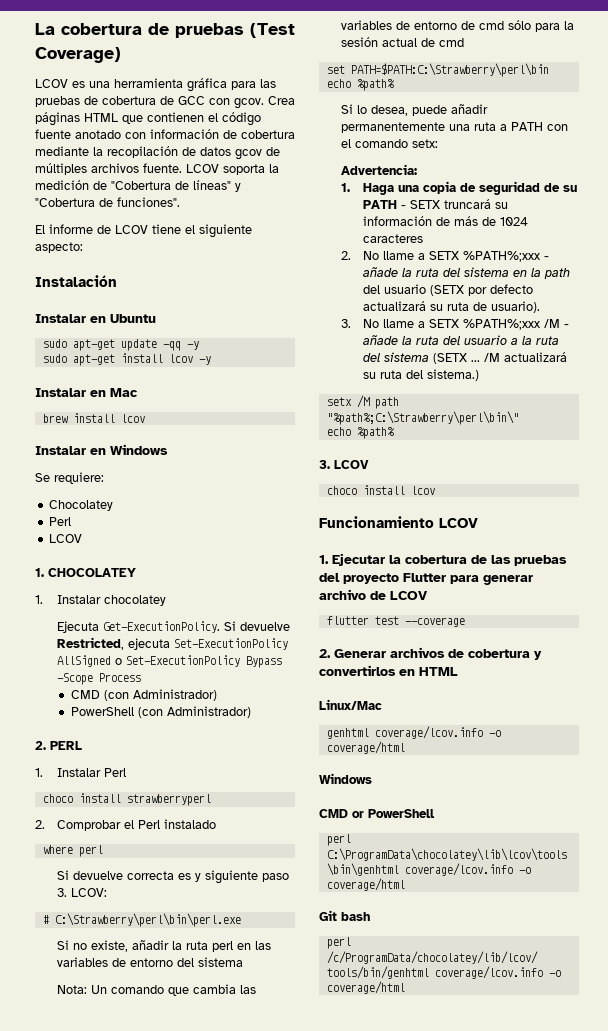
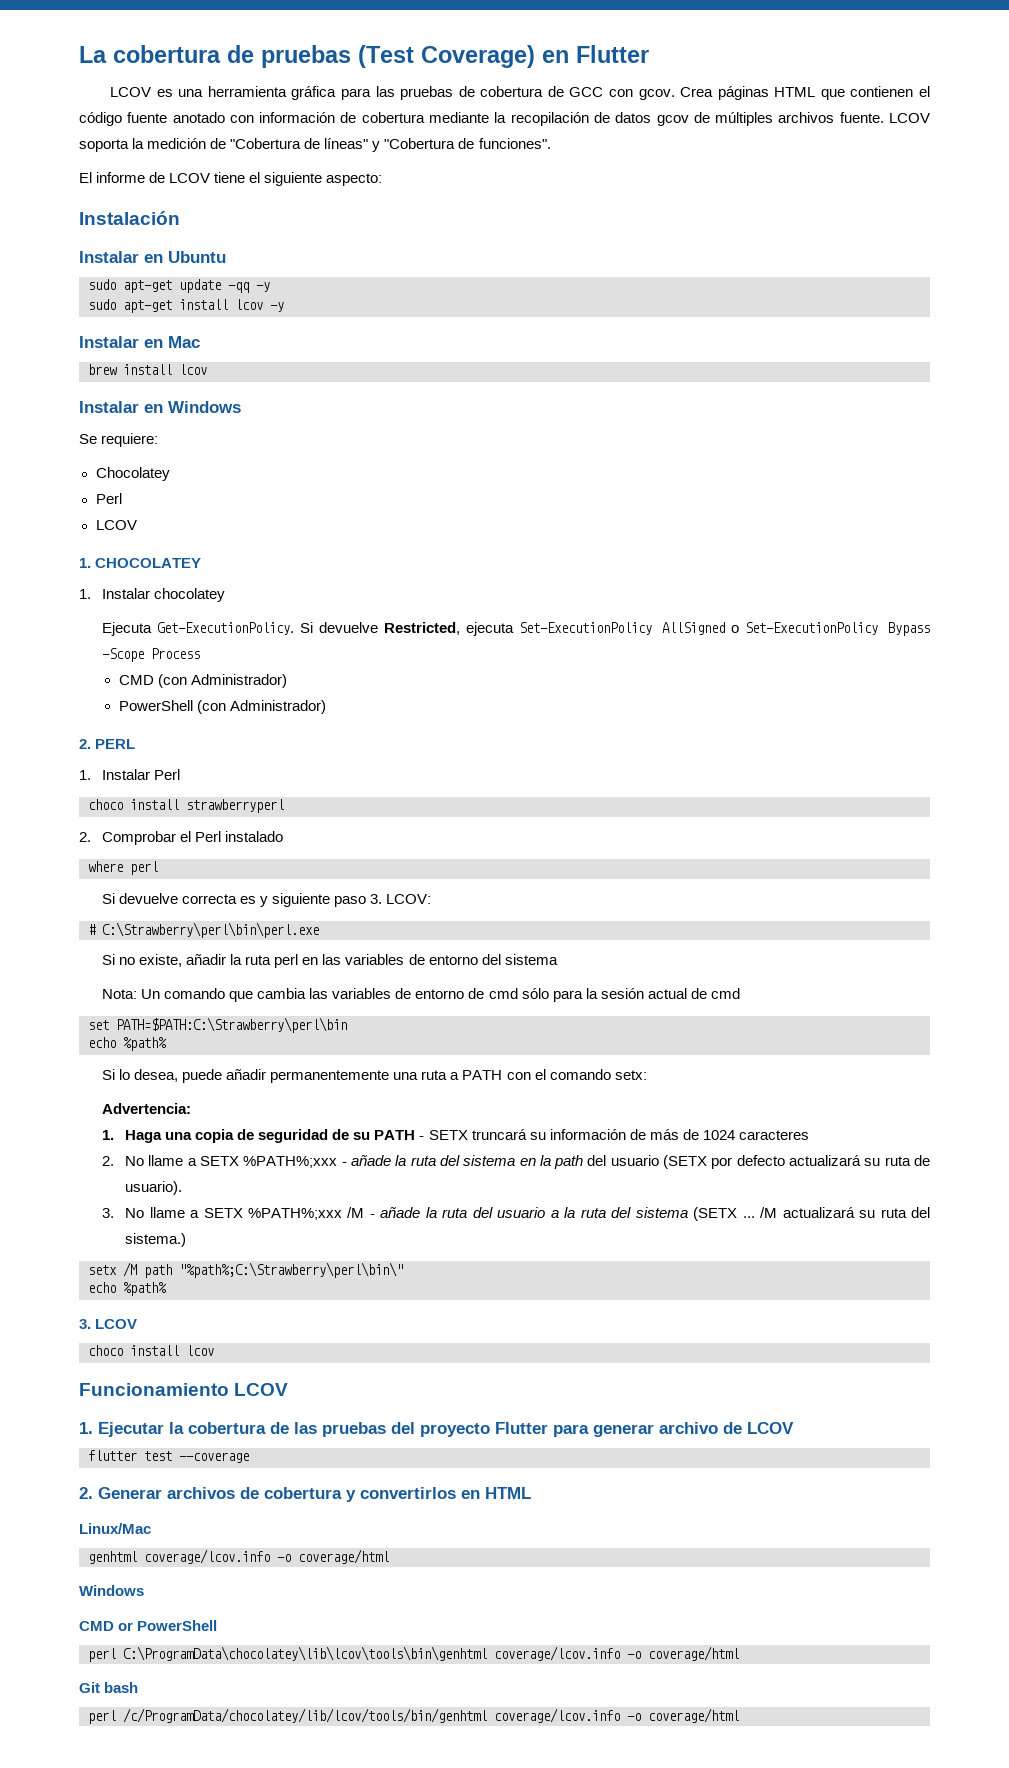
- La cobertura de pruebas (Test Coverage)
+ La cobertura de pruebas (Test Coverage) en Flutter

